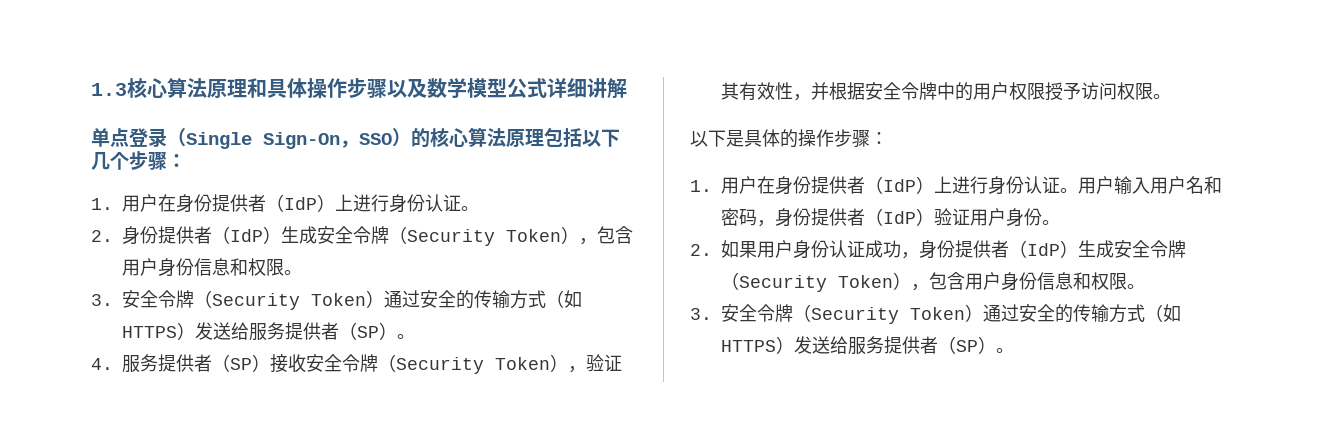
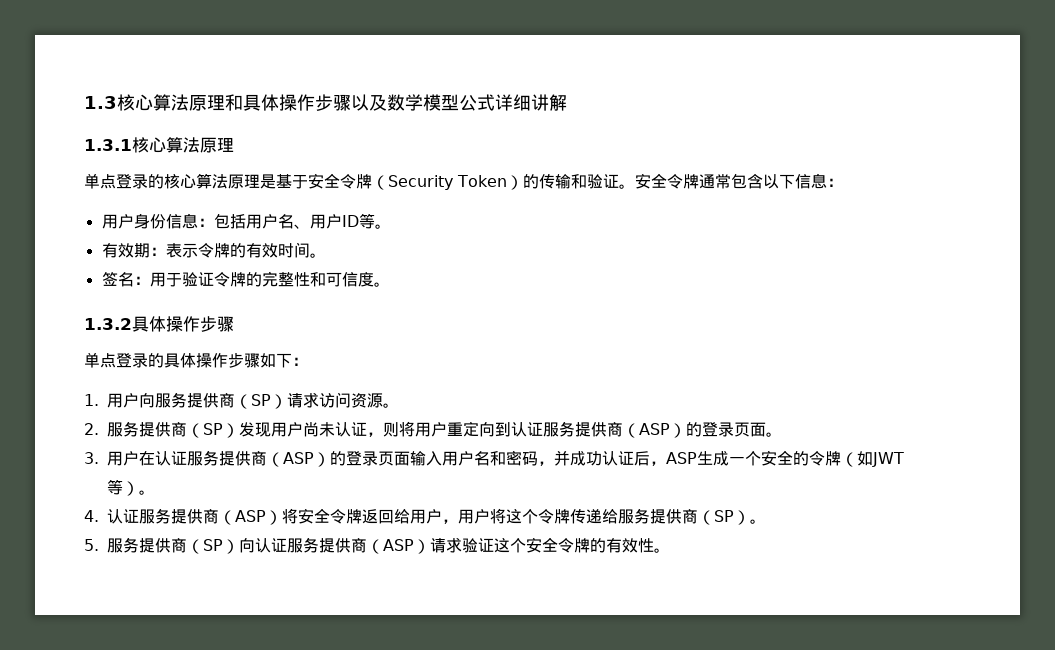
- 单点登录（Single Sign-On，SSO）的核心算法原理包括以下几个步骤：
- 1.用户在身份提供者（IdP）上进行身份认证。
- 2.身份提供者（IdP）生成安全令牌（Security Token），包含用户身份信息和权限。
- 3.安全令牌（Security Token）通过安全的传输方式（如HTTPS）发送给服务提供者（SP）。
+ 1.3.1核心算法原理
+ 单点登录的核心算法原理是基于安全令牌（Security Token）的传输和验证。安全令牌通常包含以下信息：
+ 用户身份信息：包括用户名、用户ID等。
+ 有效期：表示令牌的有效时间。
+ 签名：用于验证令牌的完整性和可信度。
+ 1.3.2具体操作步骤
+ 单点登录的具体操作步骤如下：
+ 1.用户向服务提供商（SP）请求访问资源。
+ 2.服务提供商（SP）发现用户尚未认证，则将用户重定向到认证服务提供商（ASP）的登录页面。
+ 3.用户在认证服务提供商（ASP）的登录页面输入用户名和密码，并成功认证后，ASP生成一个安全的令牌（如JWT等）。
+ 4.认证服务提供商（ASP）将安全令牌返回给用户，用户将这个令牌传递给服务提供商（SP）。
- 4.服务提供者（SP）接收安全令牌（Security Token），验证其有效性，并根据安全令牌中的用户权限授予访问权限。
- 以下是具体的操作步骤：
- 1.用户在身份提供者（IdP）上进行身份认证。用户输入用户名和密码，身份提供者（IdP）验证用户身份。
- 2.如果用户身份认证成功，身份提供者（IdP）生成安全令牌（Security Token），包含用户身份信息和权限。
- 3.安全令牌（Security Token）通过安全的传输方式（如HTTPS）发送给服务提供者（SP）。
+ 5.服务提供商（SP）向认证服务提供商（ASP）请求验证这个安全令牌的有效性。

